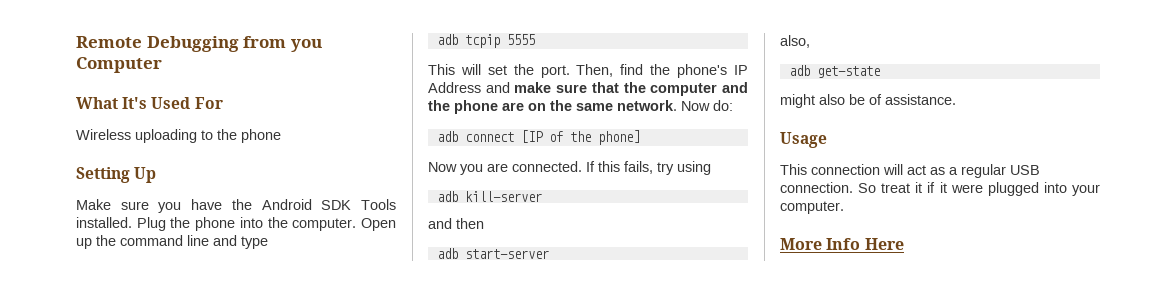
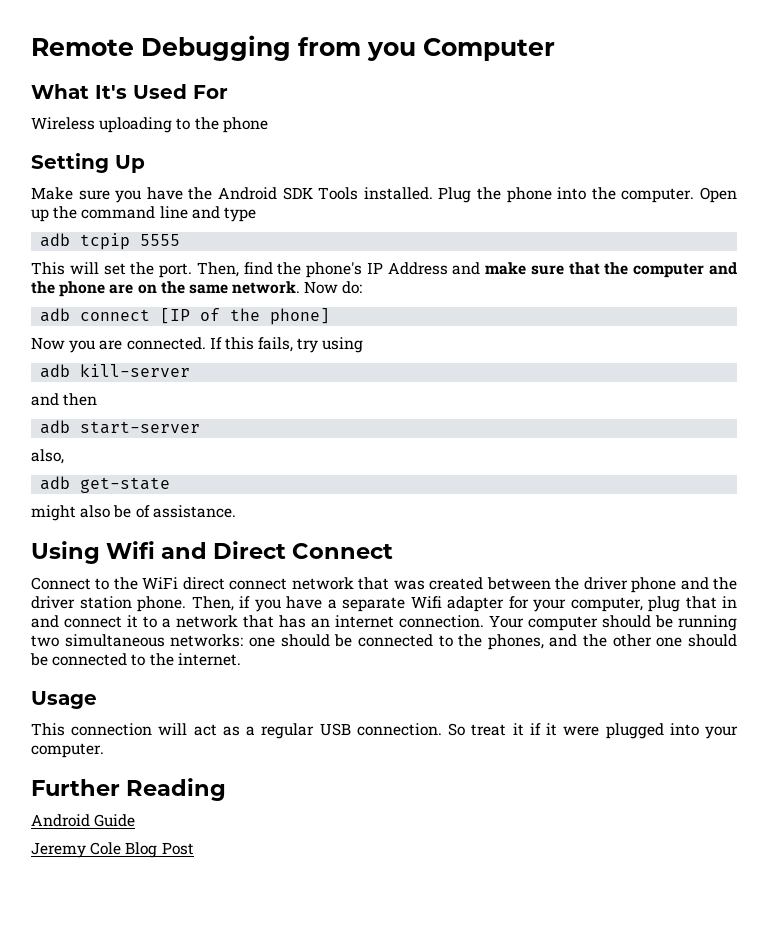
+ Using Wifi and Direct Connect
+ Connect to the WiFi direct connect network that was created between the driver phone and the driver station phone. Then, if you have a separate Wifi adapter for your computer, plug that in and connect it to a network that has an internet connection. Your computer should be running two simultaneous networks: one should be connected to the phones, and the other one should be connected to the internet.
- More Info Here
+ Further Reading
+ Android Guide
+ Jeremy Cole Blog Post

